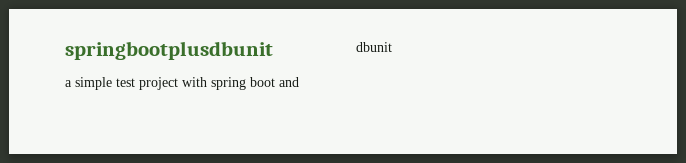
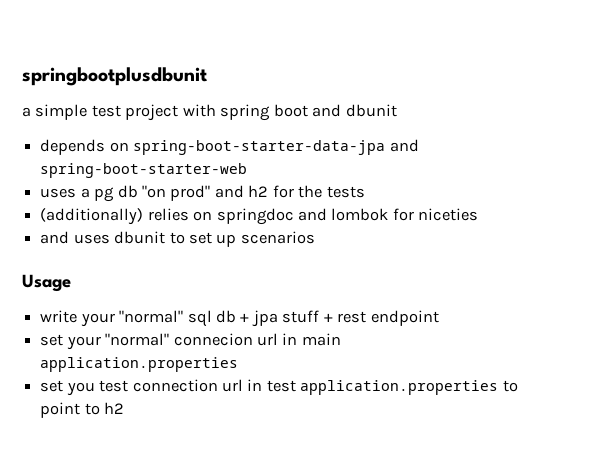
+ depends on spring-boot-starter-data-jpa and spring-boot-starter-web
+ uses a pg db "on prod" and h2 for the tests
+ (additionally) relies on springdoc and lombok for niceties
+ and uses dbunit to set up scenarios
+ Usage
+ write your "normal" sql db + jpa stuff + rest endpoint
+ set your "normal" connecion url in main application.properties
+ set you test connection url in test application.properties to point to h2

